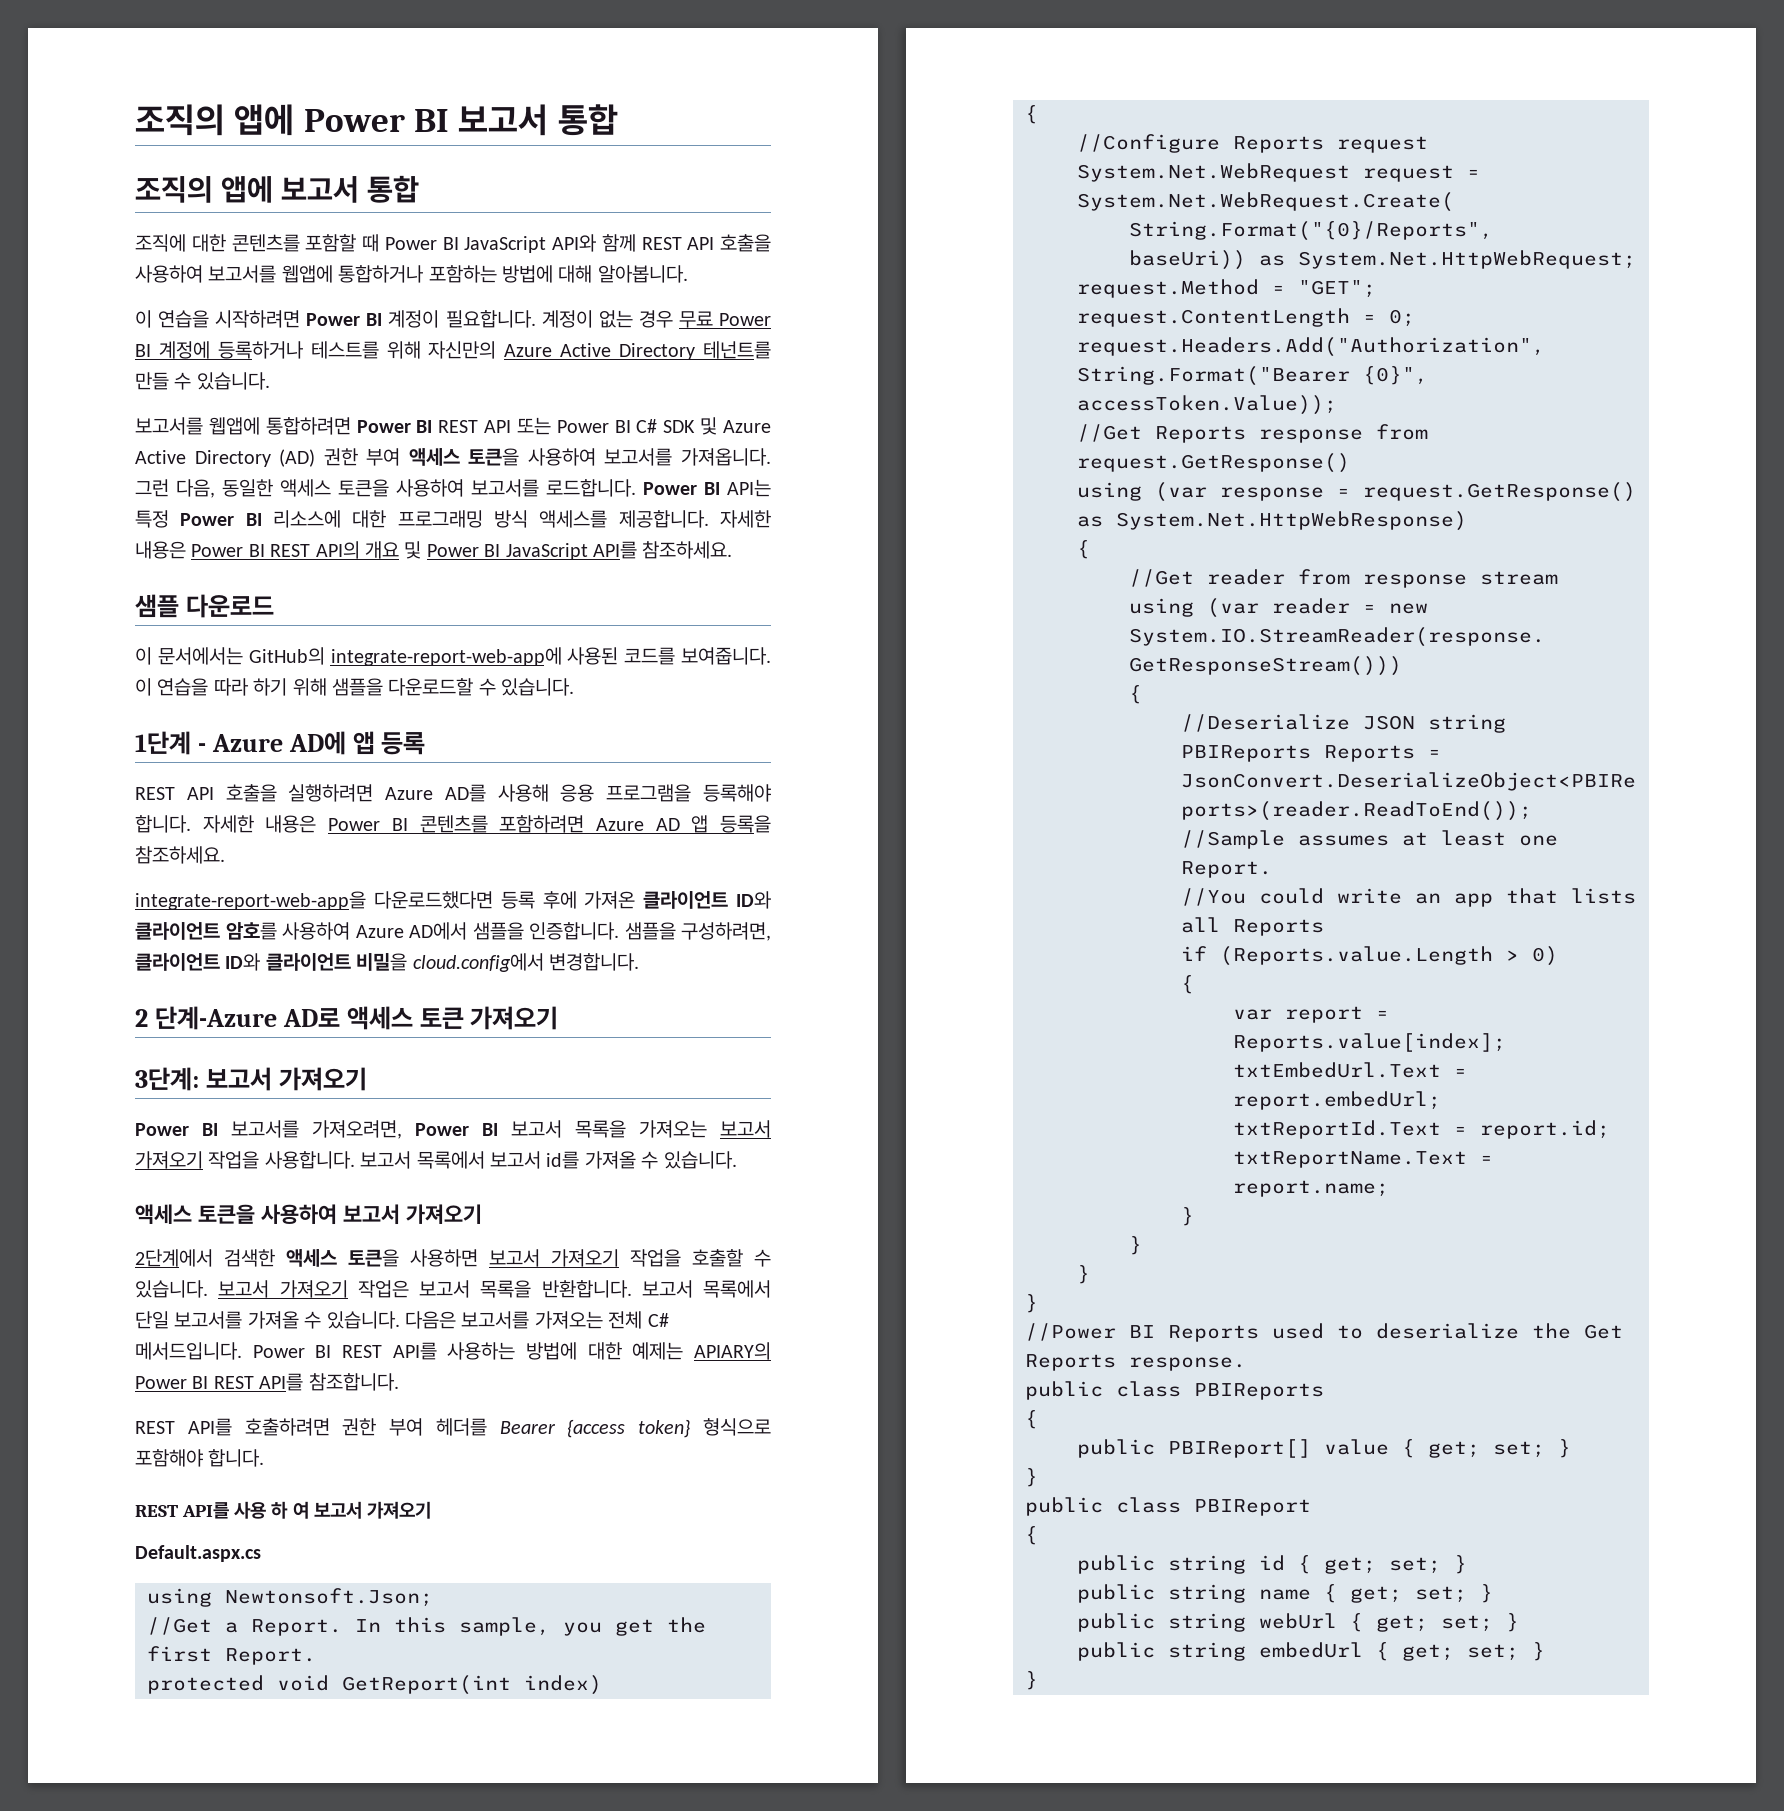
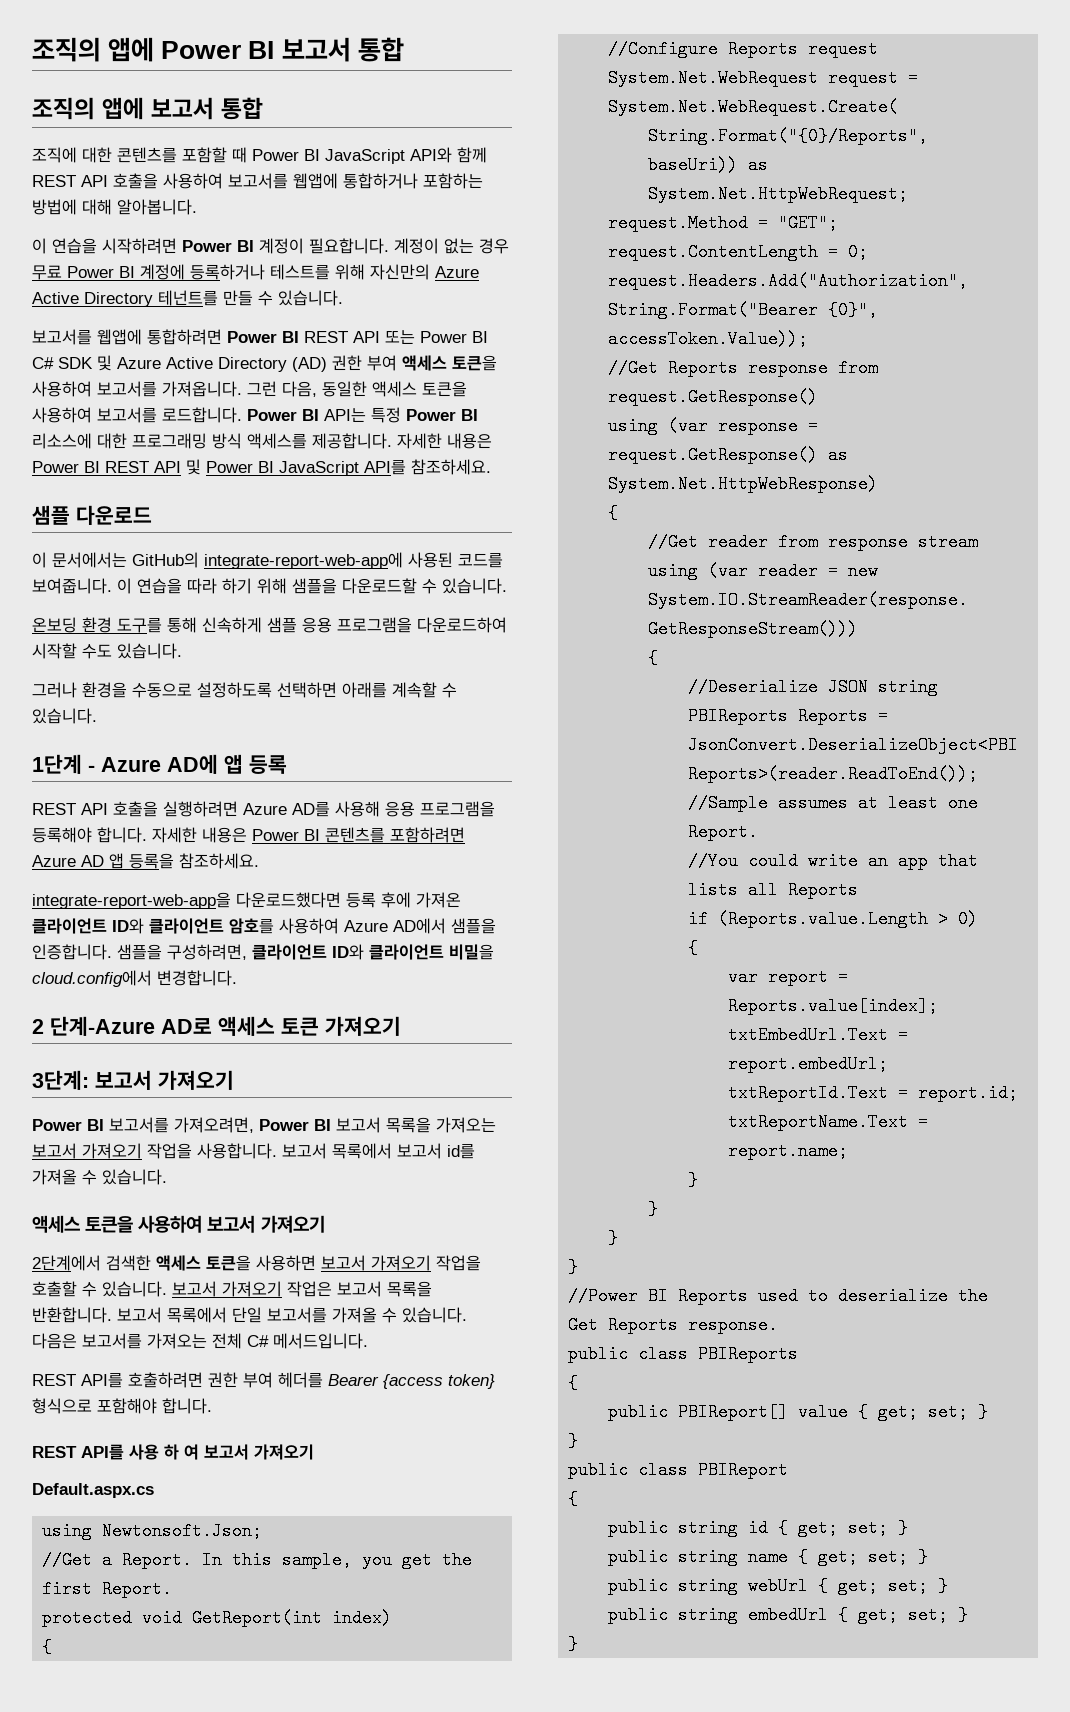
- 자세한 내용은 Power BI REST API의 개요 및 Power BI JavaScript API를 참조하세요.
+ 자세한 내용은 Power BI REST API 및 Power BI JavaScript API를 참조하세요.
+ 온보딩 환경 도구를 통해 신속하게 샘플 응용 프로그램을 다운로드하여 시작할 수도 있습니다.
+ 그러나 환경을 수동으로 설정하도록 선택하면 아래를 계속할 수 있습니다.
- Power BI REST API를 사용하는 방법에 대한 예제는 APIARY의 Power BI REST API를 참조합니다.

